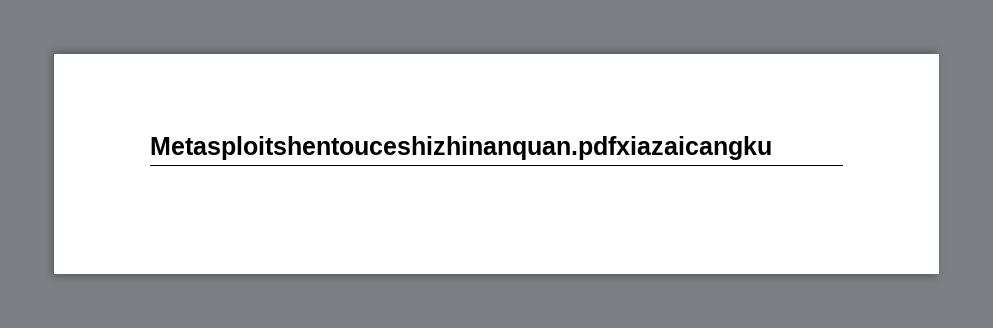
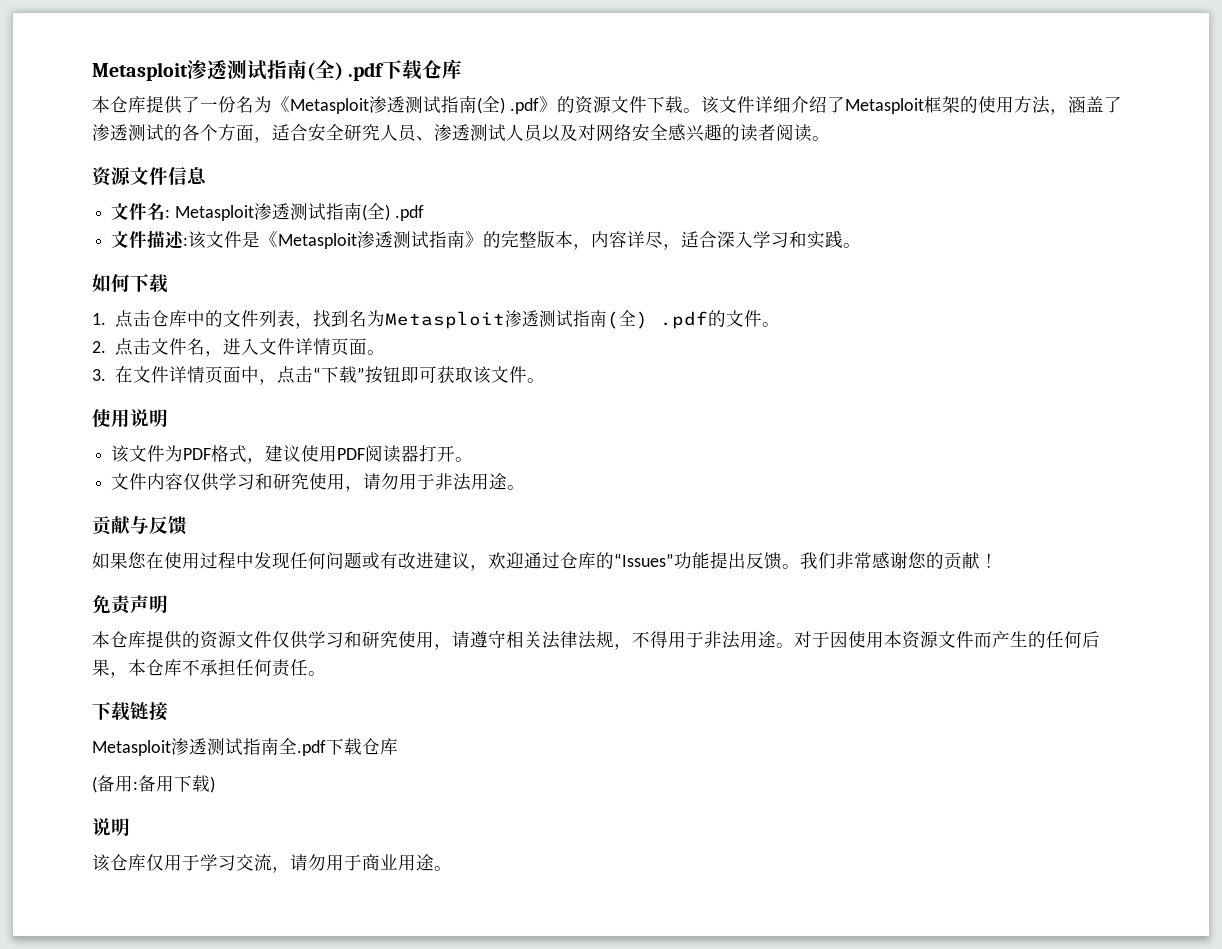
- Metasploitshentouceshizhinanquan.pdfxiazaicangku
+ Metasploit渗透测试指南(全) .pdf下载仓库
+ 本仓库提供了一份名为《Metasploit渗透测试指南(全) .pdf》的资源文件下载。该文件详细介绍了Metasploit框架的使用方法，涵盖了渗透测试的各个方面，适合安全研究人员、渗透测试人员以及对网络安全感兴趣的读者阅读。
+ 资源文件信息
+ 文件名: Metasploit渗透测试指南(全) .pdf
+ 文件描述:该文件是《Metasploit渗透测试指南》的完整版本，内容详尽，适合深入学习和实践。
+ 如何下载
+ 1.点击仓库中的文件列表，找到名为Metasploit渗透测试指南(全) .pdf的文件。
+ 2.点击文件名，进入文件详情页面。
+ 3.在文件详情页面中，点击“下载”按钮即可获取该文件。
+ 使用说明
+ 该文件为PDF格式，建议使用PDF阅读器打开。
+ 文件内容仅供学习和研究使用，请勿用于非法用途。
+ 贡献与反馈
+ 如果您在使用过程中发现任何问题或有改进建议，欢迎通过仓库的“Issues”功能提出反馈。我们非常感谢您的贡献！
+ 免责声明
+ 本仓库提供的资源文件仅供学习和研究使用，请遵守相关法律法规，不得用于非法用途。对于因使用本资源文件而产生的任何后果，本仓库不承担任何责任。
+ 下载链接
+ Metasploit渗透测试指南全.pdf下载仓库
+ (备用:备用下载)
+ 说明
+ 该仓库仅用于学习交流，请勿用于商业用途。

